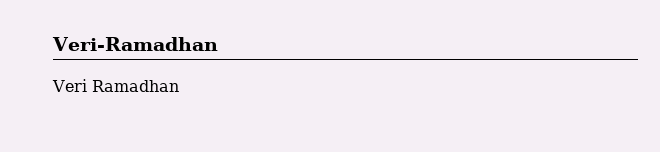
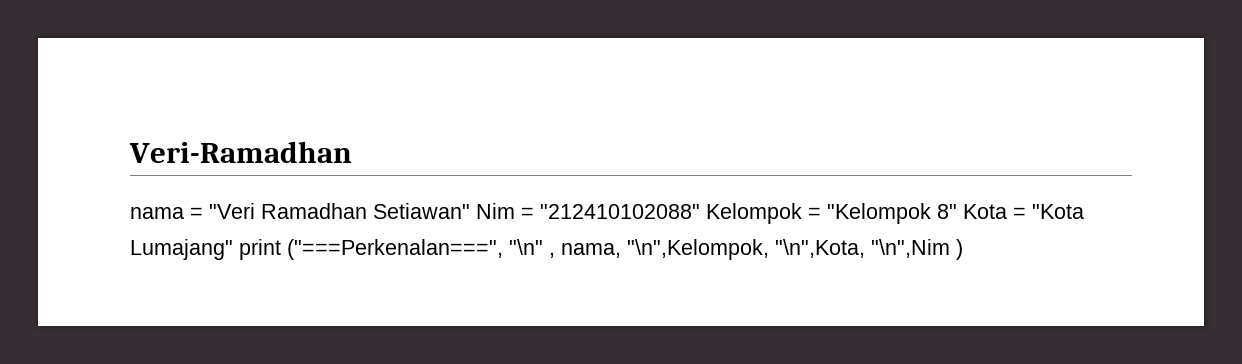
- Veri Ramadhan
+ nama = "Veri Ramadhan Setiawan" Nim = "212410102088" Kelompok = "Kelompok 8" Kota = "Kota Lumajang" print ("===Perkenalan===", "\n" , nama, "\n",Kelompok, "\n",Kota, "\n",Nim )

